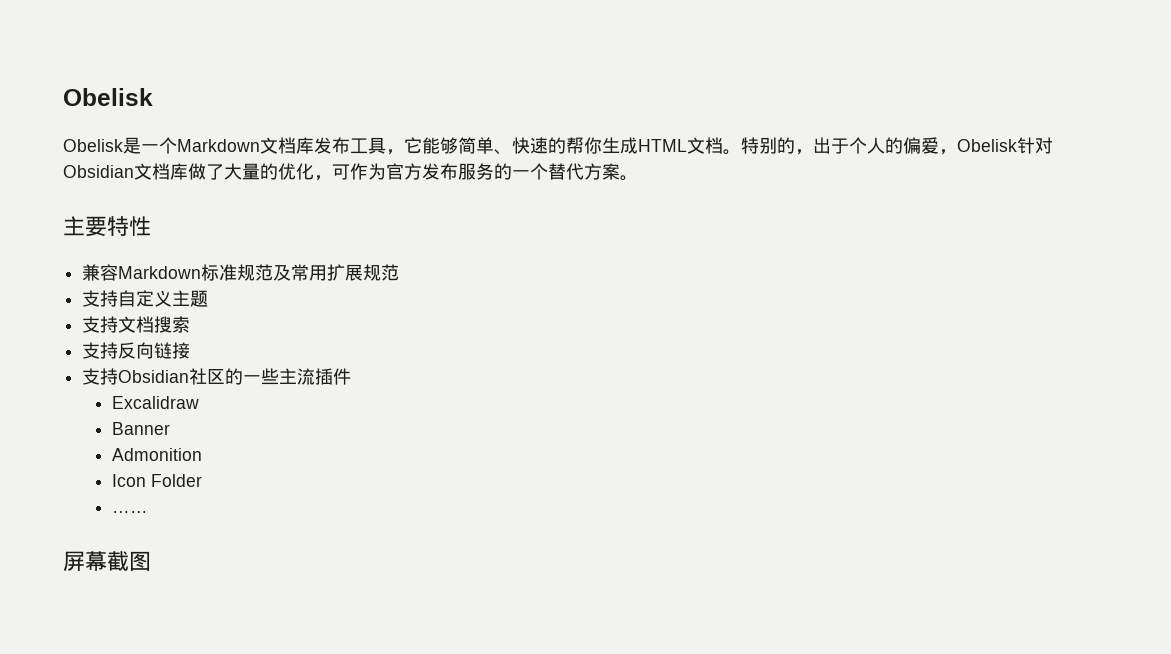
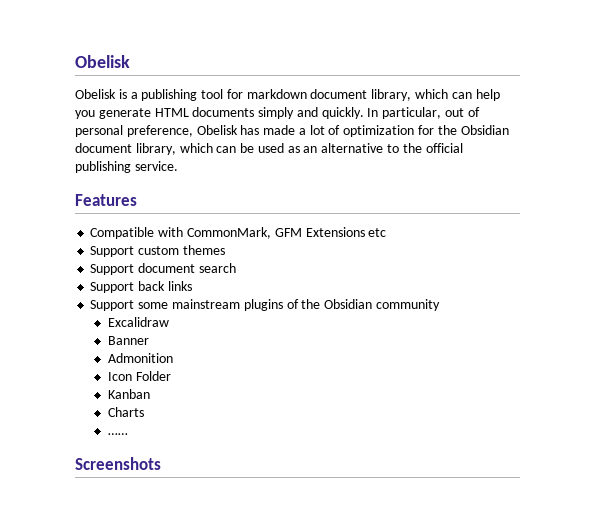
- Obelisk是一个Markdown文档库发布工具，它能够简单、快速的帮你生成HTML文档。特别的，出于个人的偏爱，Obelisk针对Obsidian文档库做了大量的优化，可作为官方发布服务的一个替代方案。
- 主要特性
- 兼容Markdown标准规范及常用扩展规范
- 支持自定义主题
- 支持文档搜索
- 支持反向链接
- 支持Obsidian社区的一些主流插件
+ Obelisk is a publishing tool for markdown document library, which can help you generate HTML documents simply and quickly. In particular, out of personal preference, Obelisk has made a lot of optimization for the Obsidian document library, which can be used as an alternative to the official publishing service.
+ Features
+ Compatible with CommonMark, GFM Extensions etc
+ Support custom themes
+ Support document search
+ Support back links
+ Support some mainstream plugins of the Obsidian community
+ Kanban
+ Charts
- 屏幕截图
+ Screenshots

